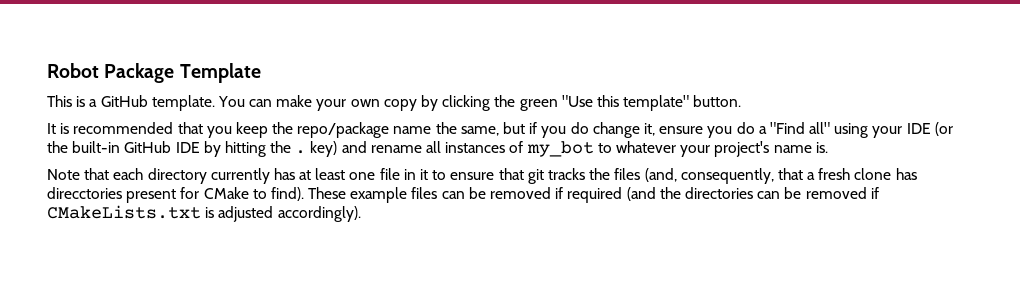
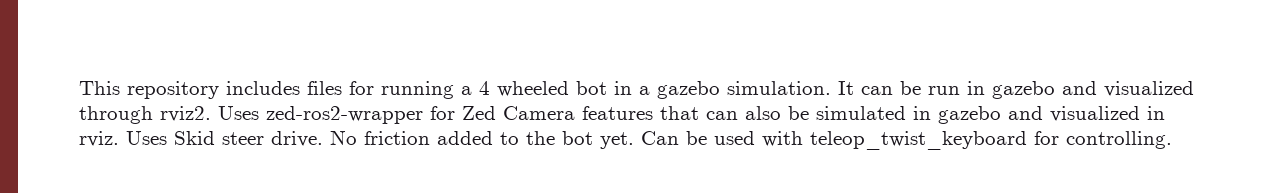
- Robot Package Template
- This is a GitHub template. You can make your own copy by clicking the green "Use this template" button.
- It is recommended that you keep the repo/package name the same, but if you do change it, ensure you do a "Find all" using your IDE (or the built-in GitHub IDE by hitting the . key) and rename all instances of my_bot to whatever your project's name is.
- Note that each directory currently has at least one file in it to ensure that git tracks the files (and, consequently, that a fresh clone has direcctories present for CMake to find). These example files can be removed if required (and the directories can be removed if CMakeLists.txt is adjusted accordingly).
+ This repository includes files for running a 4 wheeled bot in a gazebo simulation. It can be run in gazebo and visualized through rviz2. Uses zed-ros2-wrapper for Zed Camera features that can also be simulated in gazebo and visualized in rviz. Uses Skid steer drive. No friction added to the bot yet. Can be used with teleop_twist_keyboard for controlling.

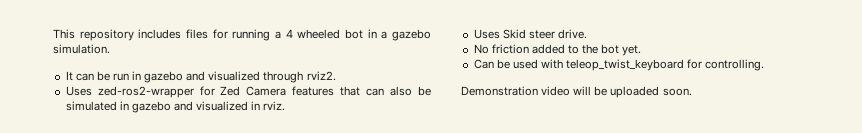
- This repository includes files for running a 4 wheeled bot in a gazebo simulation. It can be run in gazebo and visualized through rviz2. Uses zed-ros2-wrapper for Zed Camera features that can also be simulated in gazebo and visualized in rviz. Uses Skid steer drive. No friction added to the bot yet. Can be used with teleop_twist_keyboard for controlling.
+ This repository includes files for running a 4 wheeled bot in a gazebo simulation.
+ It can be run in gazebo and visualized through rviz2.
+ Uses zed-ros2-wrapper for Zed Camera features that can also be simulated in gazebo and visualized in rviz.
+ Uses Skid steer drive.
+ No friction added to the bot yet.
+ Can be used with teleop_twist_keyboard for controlling.
+ Demonstration video will be uploaded soon.

